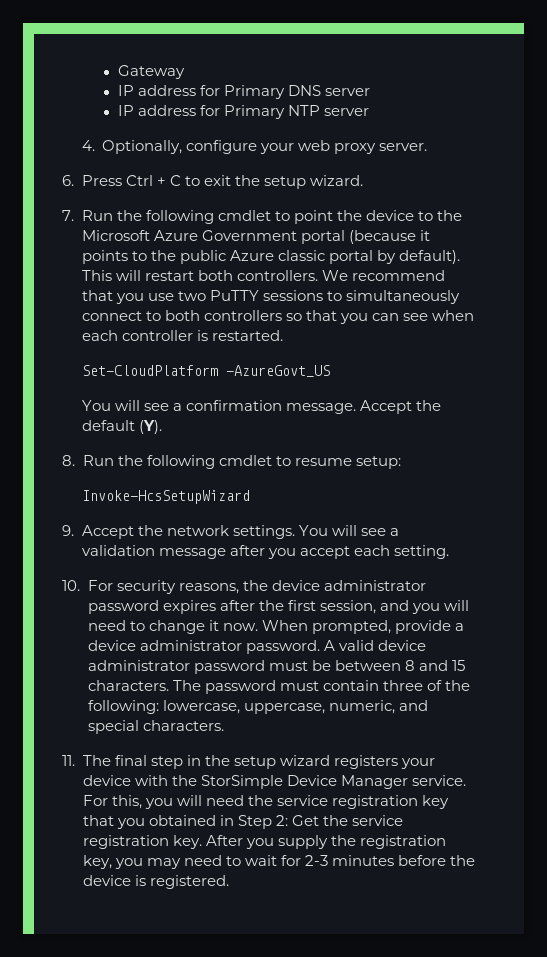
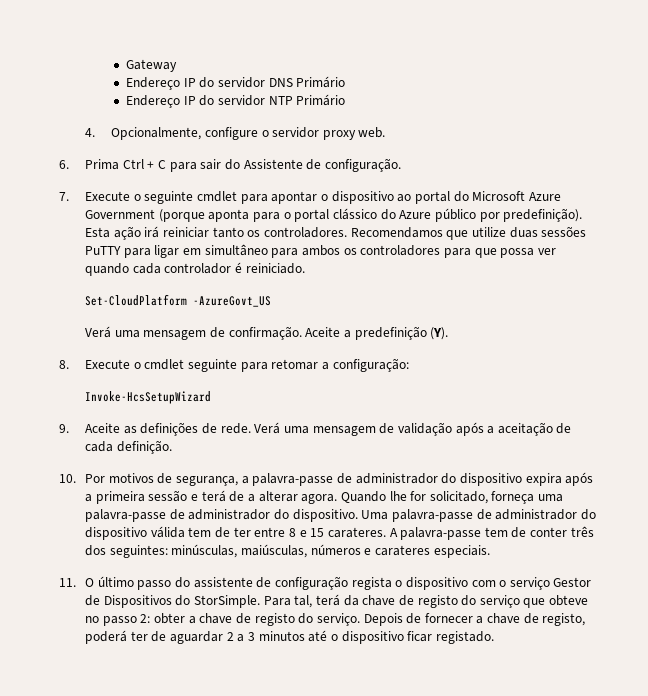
- IP address for Primary DNS server
- IP address for Primary NTP server
- 4. Optionally, configure your web proxy server.
+ Endereço IP do servidor DNS Primário
+ Endereço IP do servidor NTP Primário
+ 4. Opcionalmente, configure o servidor proxy web.
- 6. Press Ctrl + C to exit the setup wizard.
- 7. Run the following cmdlet to point the device to the Microsoft Azure Government portal (because it points to the public Azure classic portal by default). This will restart both controllers. We recommend that you use two PuTTY sessions to simultaneously connect to both controllers so that you can see when each controller is restarted.
+ 6. Prima Ctrl + C para sair do Assistente de configuração.
+ 7. Execute o seguinte cmdlet para apontar o dispositivo ao portal do Microsoft Azure Government (porque aponta para o portal clássico do Azure público por predefinição). Esta ação irá reiniciar tanto os controladores. Recomendamos que utilize duas sessões PuTTY para ligar em simultâneo para ambos os controladores para que possa ver quando cada controlador é reiniciado.
  Set-CloudPlatform -AzureGovt_US
- You will see a confirmation message. Accept the default (Y).
- 8. Run the following cmdlet to resume setup:
+ Verá uma mensagem de confirmação. Aceite a predefinição (Y).
+ 8. Execute o cmdlet seguinte para retomar a configuração:
  Invoke-HcsSetupWizard
- 9. Accept the network settings. You will see a validation message after you accept each setting.
- 10. For security reasons, the device administrator password expires after the first session, and you will need to change it now. When prompted, provide a device administrator password. A valid device administrator password must be between 8 and 15 characters. The password must contain three of the following: lowercase, uppercase, numeric, and special characters.
- 11. The final step in the setup wizard registers your device with the StorSimple Device Manager service. For this, you will need the service registration key that you obtained in Step 2: Get the service registration key. After you supply the registration key, you may need to wait for 2-3 minutes before the device is registered.
+ 9. Aceite as definições de rede. Verá uma mensagem de validação após a aceitação de cada definição.
+ 10. Por motivos de segurança, a palavra-passe de administrador do dispositivo expira após a primeira sessão e terá de a alterar agora. Quando lhe for solicitado, forneça uma palavra-passe de administrador do dispositivo. Uma palavra-passe de administrador do dispositivo válida tem de ter entre 8 e 15 carateres. A palavra-passe tem de conter três dos seguintes: minúsculas, maiúsculas, números e carateres especiais.
+ 11. O último passo do assistente de configuração regista o dispositivo com o serviço Gestor de Dispositivos do StorSimple. Para tal, terá da chave de registo do serviço que obteve no passo 2: obter a chave de registo do serviço. Depois de fornecer a chave de registo, poderá ter de aguardar 2 a 3 minutos até o dispositivo ficar registado.

